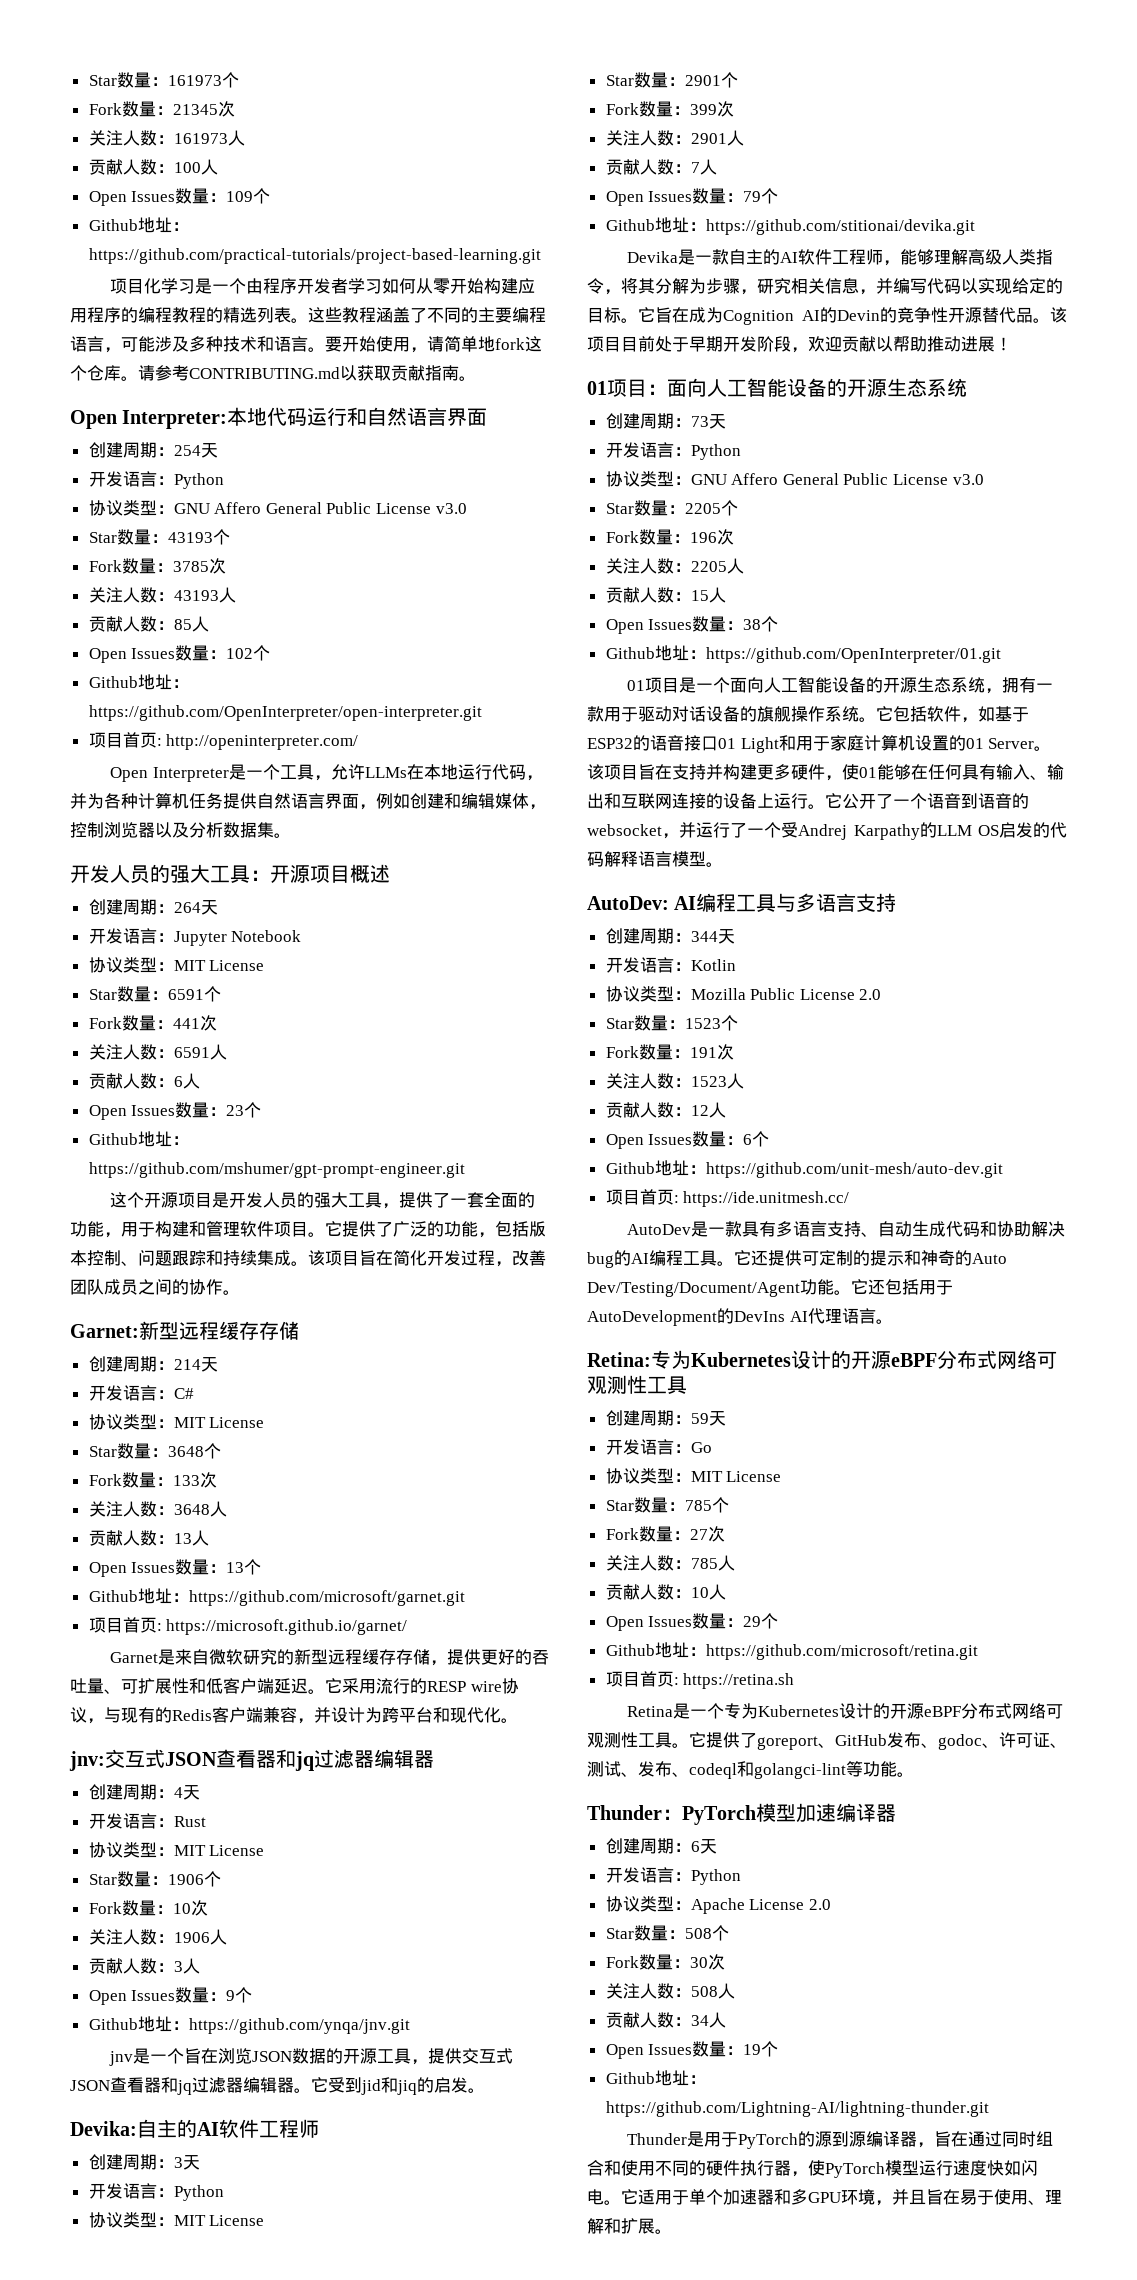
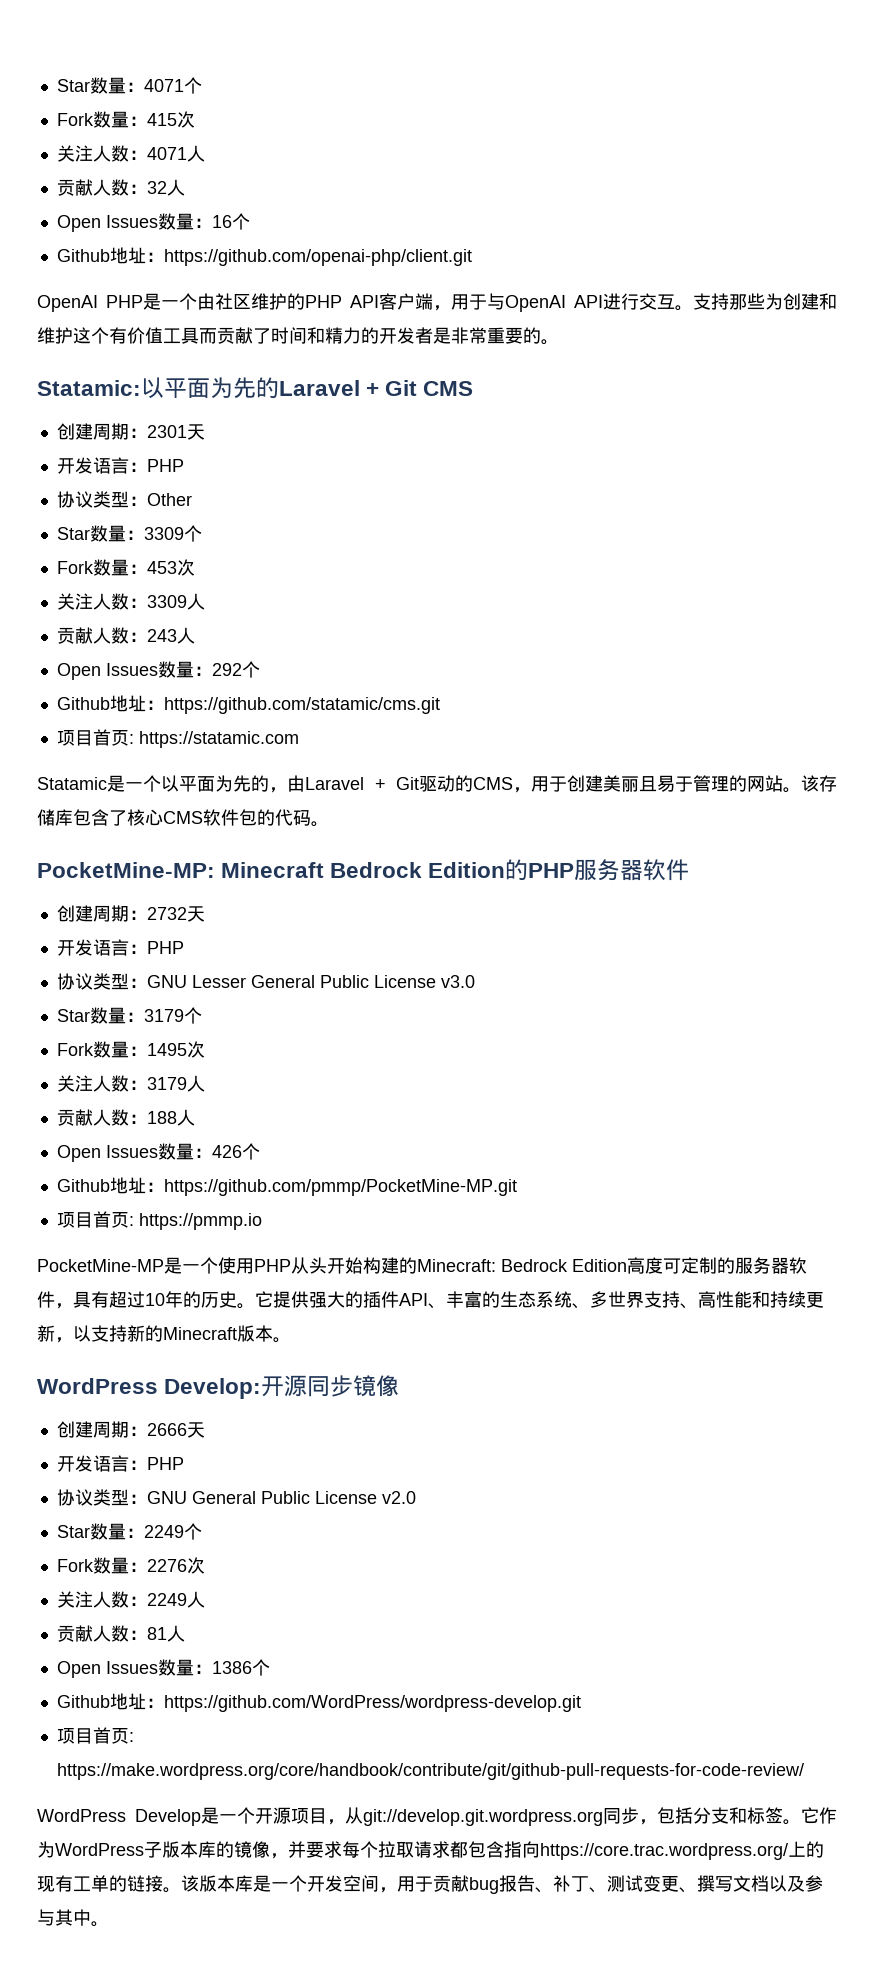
- Star数量：161973个
- Fork数量：21345次
- 关注人数：161973人
- 贡献人数：100人
- Open Issues数量：109个
- Github地址：https://github.com/practical-tutorials/project-based-learning.git
- 项目化学习是一个由程序开发者学习如何从零开始构建应用程序的编程教程的精选列表。这些教程涵盖了不同的主要编程语言，可能涉及多种技术和语言。要开始使用，请简单地fork这个仓库。请参考CONTRIBUTING.md以获取贡献指南。
- Open Interpreter:本地代码运行和自然语言界面
- 创建周期：254天
- 开发语言：Python
- 协议类型：GNU Affero General Public License v3.0
- Star数量：43193个
- Fork数量：3785次
- 关注人数：43193人
- 贡献人数：85人
- Open Issues数量：102个
- Github地址：https://github.com/OpenInterpreter/open-interpreter.git
- 项目首页: http://openinterpreter.com/
- Open Interpreter是一个工具，允许LLMs在本地运行代码，并为各种计算机任务提供自然语言界面，例如创建和编辑媒体，控制浏览器以及分析数据集。
- 开发人员的强大工具：开源项目概述
- 创建周期：264天
- 开发语言：Jupyter Notebook
- 协议类型：MIT License
- Star数量：6591个
- Fork数量：441次
- 关注人数：6591人
- 贡献人数：6人
- Open Issues数量：23个
- Github地址：https://github.com/mshumer/gpt-prompt-engineer.git
- 这个开源项目是开发人员的强大工具，提供了一套全面的功能，用于构建和管理软件项目。它提供了广泛的功能，包括版本控制、问题跟踪和持续集成。该项目旨在简化开发过程，改善团队成员之间的协作。
- Garnet:新型远程缓存存储
- 创建周期：214天
- 开发语言：C#
- 协议类型：MIT License
- Star数量：3648个
- Fork数量：133次
- 关注人数：3648人
- 贡献人数：13人
- Open Issues数量：13个
- Github地址：https://github.com/microsoft/garnet.git
- 项目首页: https://microsoft.github.io/garnet/
- Garnet是来自微软研究的新型远程缓存存储，提供更好的吞吐量、可扩展性和低客户端延迟。它采用流行的RESP wire协议，与现有的Redis客户端兼容，并设计为跨平台和现代化。
- jnv:交互式JSON查看器和jq过滤器编辑器
- 创建周期：4天
- 开发语言：Rust
- 协议类型：MIT License
- Star数量：1906个
- Fork数量：10次
- 关注人数：1906人
- 贡献人数：3人
- Open Issues数量：9个
- Github地址：https://github.com/ynqa/jnv.git
- jnv是一个旨在浏览JSON数据的开源工具，提供交互式JSON查看器和jq过滤器编辑器。它受到jid和jiq的启发。
- Devika:自主的AI软件工程师
- 创建周期：3天
- 开发语言：Python
- 协议类型：MIT License
- Star数量：2901个
- Fork数量：399次
- 关注人数：2901人
- 贡献人数：7人
- Open Issues数量：79个
- Github地址：https://github.com/stitionai/devika.git
- Devika是一款自主的AI软件工程师，能够理解高级人类指令，将其分解为步骤，研究相关信息，并编写代码以实现给定的目标。它旨在成为Cognition AI的Devin的竞争性开源替代品。该项目目前处于早期开发阶段，欢迎贡献以帮助推动进展！
- 01项目：面向人工智能设备的开源生态系统
- 创建周期：73天
- 开发语言：Python
- 协议类型：GNU Affero General Public License v3.0
- Star数量：2205个
- Fork数量：196次
- 关注人数：2205人
- 贡献人数：15人
- Open Issues数量：38个
- Github地址：https://github.com/OpenInterpreter/01.git
- 01项目是一个面向人工智能设备的开源生态系统，拥有一款用于驱动对话设备的旗舰操作系统。它包括软件，如基于ESP32的语音接口01 Light和用于家庭计算机设置的01 Server。该项目旨在支持并构建更多硬件，使01能够在任何具有输入、输出和互联网连接的设备上运行。它公开了一个语音到语音的websocket，并运行了一个受Andrej Karpathy的LLM OS启发的代码解释语言模型。
- AutoDev: AI编程工具与多语言支持
- 创建周期：344天
- 开发语言：Kotlin
- 协议类型：Mozilla Public License 2.0
- Star数量：1523个
- Fork数量：191次
- 关注人数：1523人
- 贡献人数：12人
- Open Issues数量：6个
- Github地址：https://github.com/unit-mesh/auto-dev.git
- 项目首页: https://ide.unitmesh.cc/
- AutoDev是一款具有多语言支持、自动生成代码和协助解决bug的AI编程工具。它还提供可定制的提示和神奇的Auto Dev/Testing/Document/Agent功能。它还包括用于AutoDevelopment的DevIns AI代理语言。
- Retina:专为Kubernetes设计的开源eBPF分布式网络可观测性工具
- 创建周期：59天
- 开发语言：Go
- 协议类型：MIT License
- Star数量：785个
- Fork数量：27次
- 关注人数：785人
- 贡献人数：10人
- Open Issues数量：29个
- Github地址：https://github.com/microsoft/retina.git
- 项目首页: https://retina.sh
- Retina是一个专为Kubernetes设计的开源eBPF分布式网络可观测性工具。它提供了goreport、GitHub发布、godoc、许可证、测试、发布、codeql和golangci-lint等功能。
- Thunder：PyTorch模型加速编译器
- 创建周期：6天
- 开发语言：Python
- 协议类型：Apache License 2.0
- Star数量：508个
- Fork数量：30次
- 关注人数：508人
- 贡献人数：34人
- Open Issues数量：19个
- Github地址：https://github.com/Lightning-AI/lightning-thunder.git
- Thunder是用于PyTorch的源到源编译器，旨在通过同时组合和使用不同的硬件执行器，使PyTorch模型运行速度快如闪电。它适用于单个加速器和多GPU环境，并且旨在易于使用、理解和扩展。
+ Star数量：4071个
+ Fork数量：415次
+ 关注人数：4071人
+ 贡献人数：32人
+ Open Issues数量：16个
+ Github地址：https://github.com/openai-php/client.git
+ OpenAI PHP是一个由社区维护的PHP API客户端，用于与OpenAI API进行交互。支持那些为创建和维护这个有价值工具而贡献了时间和精力的开发者是非常重要的。
+ Statamic:以平面为先的Laravel + Git CMS
+ 创建周期：2301天
+ 开发语言：PHP
+ 协议类型：Other
+ Star数量：3309个
+ Fork数量：453次
+ 关注人数：3309人
+ 贡献人数：243人
+ Open Issues数量：292个
+ Github地址：https://github.com/statamic/cms.git
+ 项目首页: https://statamic.com
+ Statamic是一个以平面为先的，由Laravel + Git驱动的CMS，用于创建美丽且易于管理的网站。该存储库包含了核心CMS软件包的代码。
+ PocketMine-MP: Minecraft Bedrock Edition的PHP服务器软件
+ 创建周期：2732天
+ 开发语言：PHP
+ 协议类型：GNU Lesser General Public License v3.0
+ Star数量：3179个
+ Fork数量：1495次
+ 关注人数：3179人
+ 贡献人数：188人
+ Open Issues数量：426个
+ Github地址：https://github.com/pmmp/PocketMine-MP.git
+ 项目首页: https://pmmp.io
+ PocketMine-MP是一个使用PHP从头开始构建的Minecraft: Bedrock Edition高度可定制的服务器软件，具有超过10年的历史。它提供强大的插件API、丰富的生态系统、多世界支持、高性能和持续更新，以支持新的Minecraft版本。
+ WordPress Develop:开源同步镜像
+ 创建周期：2666天
+ 开发语言：PHP
+ 协议类型：GNU General Public License v2.0
+ Star数量：2249个
+ Fork数量：2276次
+ 关注人数：2249人
+ 贡献人数：81人
+ Open Issues数量：1386个
+ Github地址：https://github.com/WordPress/wordpress-develop.git
+ 项目首页: https://make.wordpress.org/core/handbook/contribute/git/github-pull-requests-for-code-review/
+ WordPress Develop是一个开源项目，从git://develop.git.wordpress.org同步，包括分支和标签。它作为WordPress子版本库的镜像，并要求每个拉取请求都包含指向https://core.trac.wordpress.org/上的现有工单的链接。该版本库是一个开发空间，用于贡献bug报告、补丁、测试变更、撰写文档以及参与其中。

